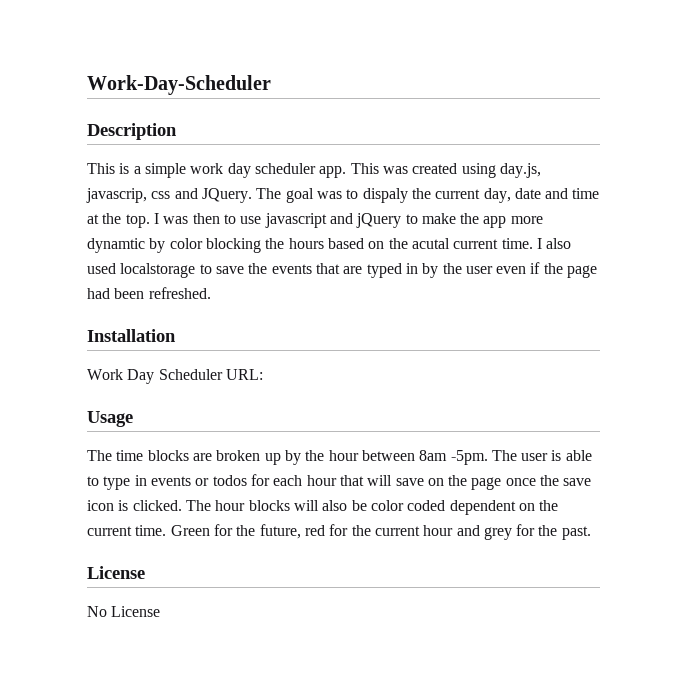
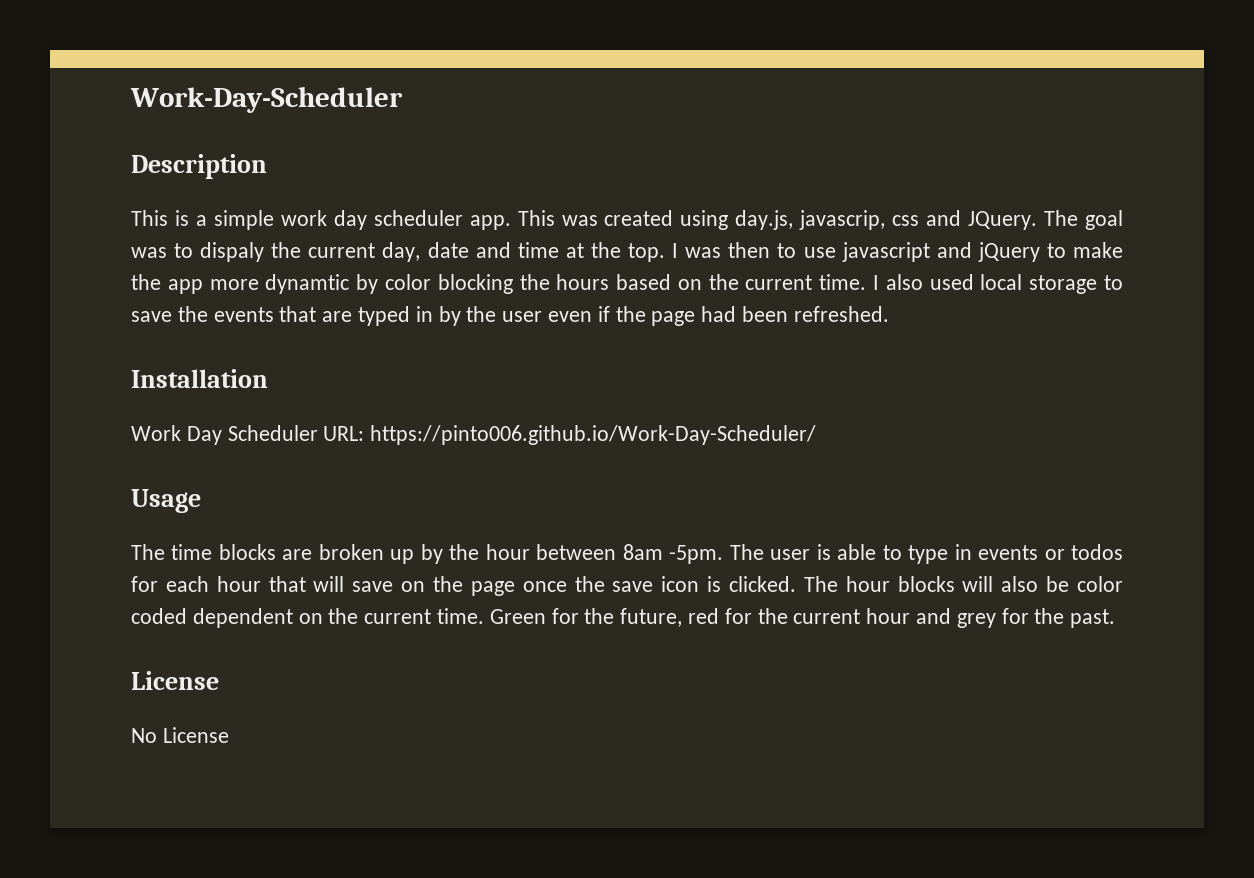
- I was then to use javascript and jQuery to make the app more dynamtic by color blocking the hours based on the acutal current time.
+ I was then to use javascript and jQuery to make the app more dynamtic by color blocking the hours based on the current time.
- I also used localstorage to save the events that are typed in by the user even if the page had been refreshed.
+ I also used local storage to save the events that are typed in by the user even if the page had been refreshed.
- Work Day Scheduler URL:
+ Work Day Scheduler URL: https://pinto006.github.io/Work-Day-Scheduler/

